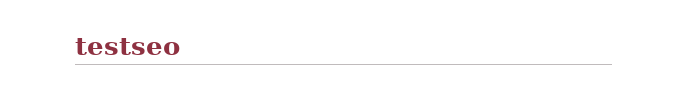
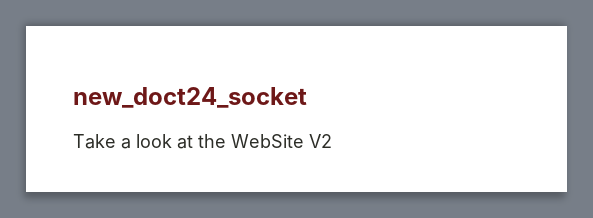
- testseo
+ new_doct24_socket
+ Take a look at the WebSite V2

